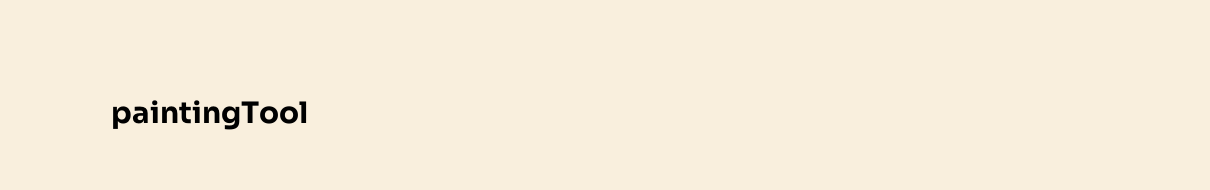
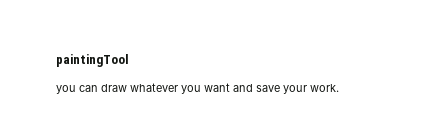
+ you can draw whatever you want and save your work.

